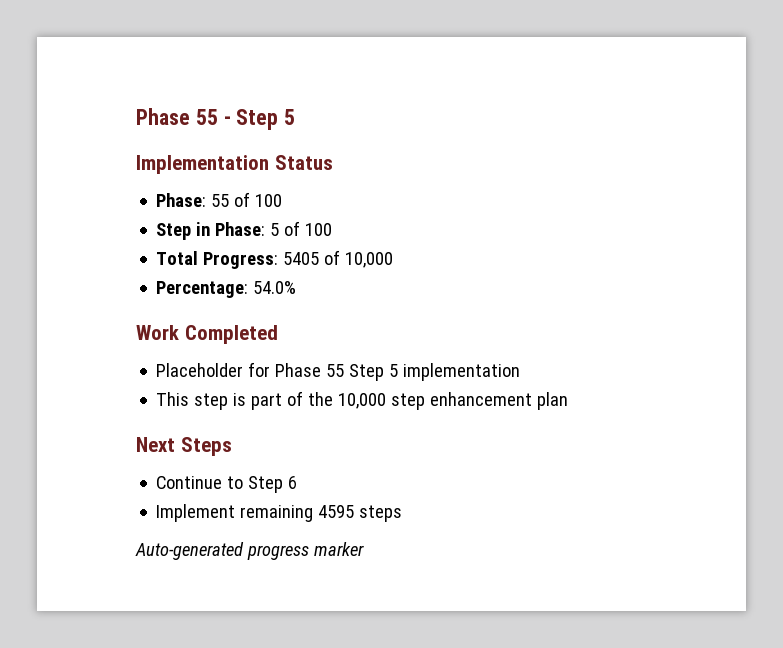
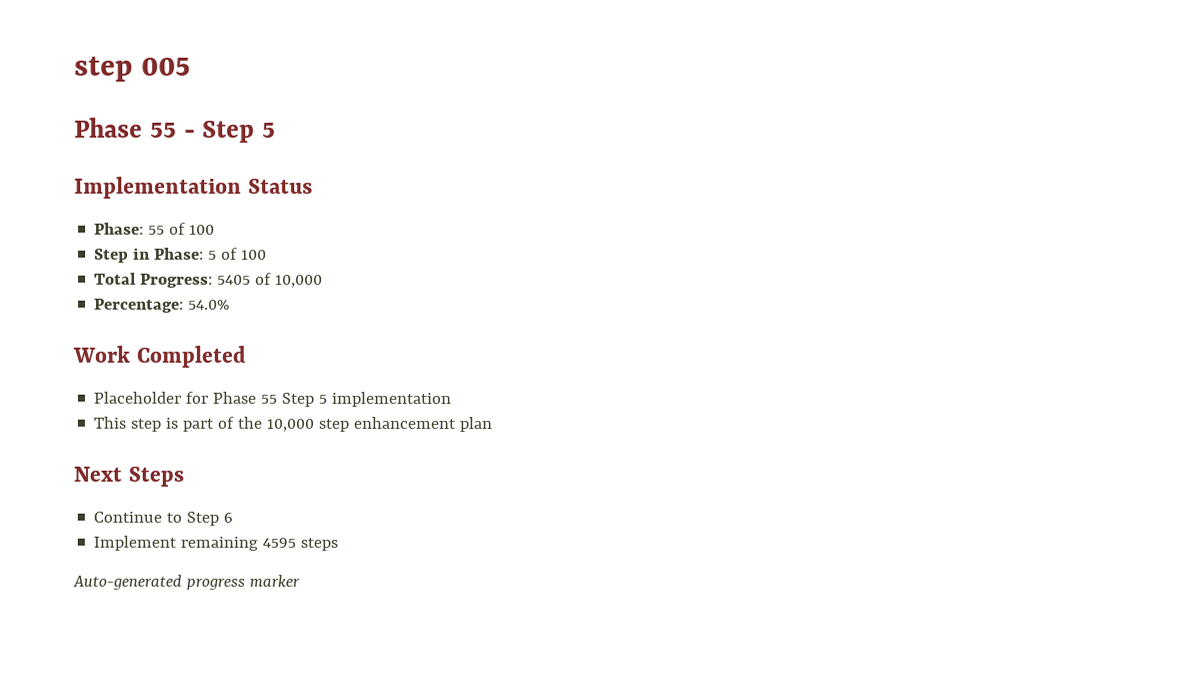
+ step 005

